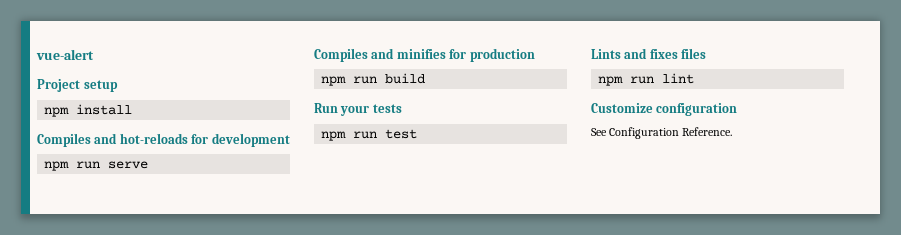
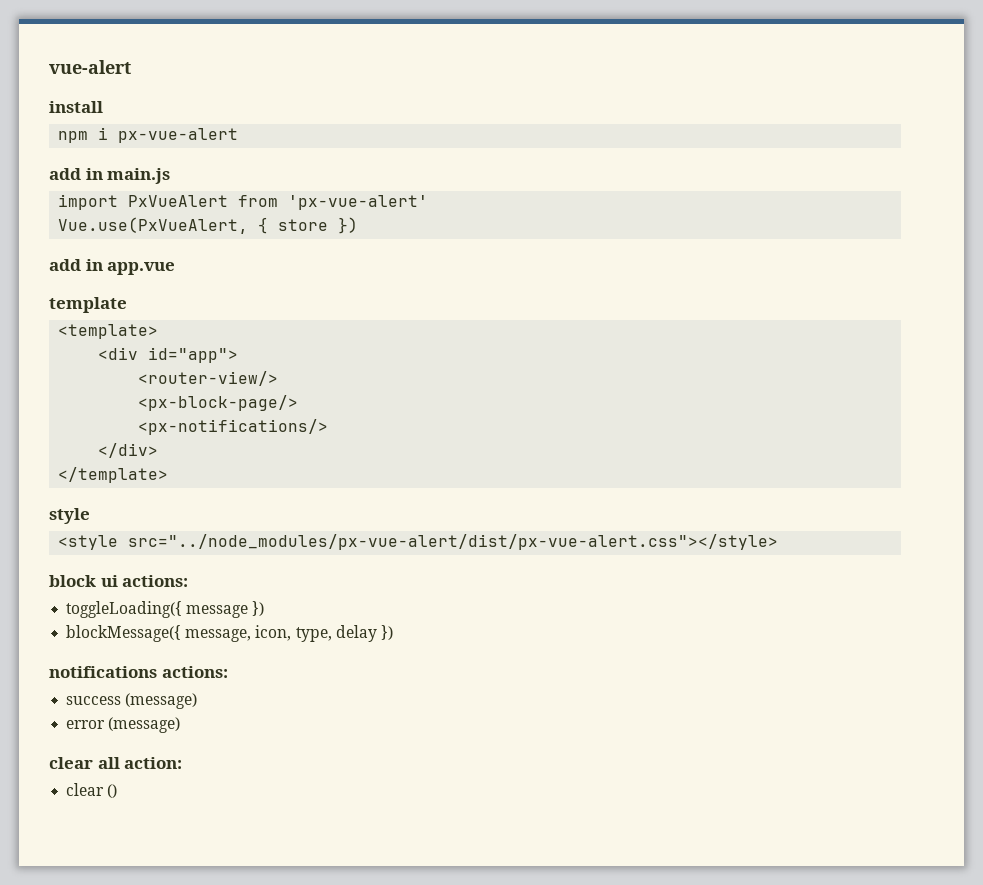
- Project setup
- npm install
- Compiles and hot-reloads for development
- npm run serve
- Compiles and minifies for production
- npm run build
- Run your tests
- npm run test
- Lints and fixes files
- npm run lint
- Customize configuration
- See Configuration Reference.
+ install
+ npm i px-vue-alert
+ add in main.js
+ import PxVueAlert from 'px-vue-alert'
+ Vue.use(PxVueAlert, { store })
+ add in app.vue
+ template
+ <template>
+ <div id="app">
+ <router-view/>
+ <px-block-page/>
+ <px-notifications/>
+ </div>
+ </template>
+ style
+ <style src="../node_modules/px-vue-alert/dist/px-vue-alert.css"></style>
+ block ui actions:
+ toggleLoading({ message })
+ blockMessage({ message, icon, type, delay })
+ notifications actions:
+ success (message)
+ error (message)
+ clear all action:
+ clear ()

